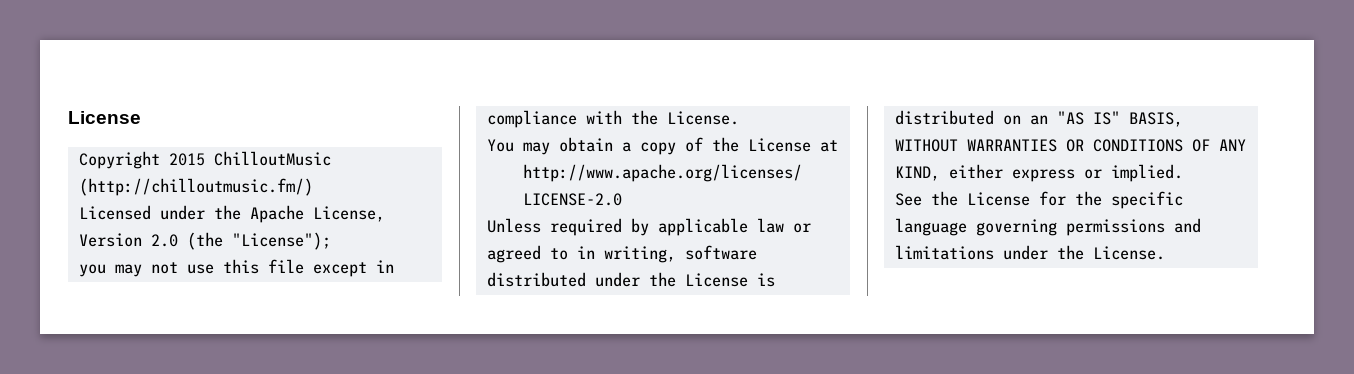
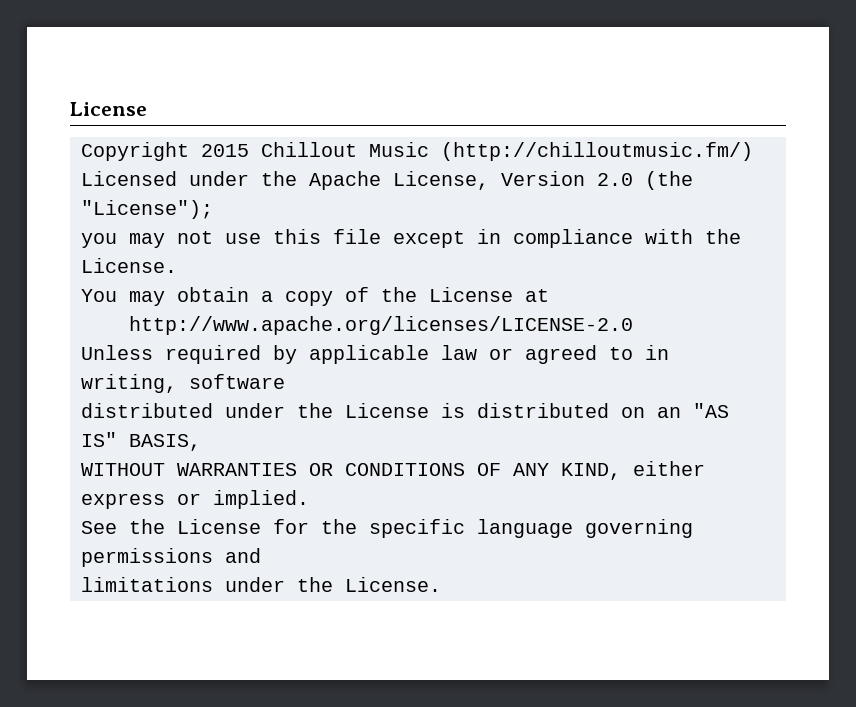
- Copyright 2015 ChilloutMusic (http://chilloutmusic.fm/)
+ Copyright 2015 Chillout Music (http://chilloutmusic.fm/)

